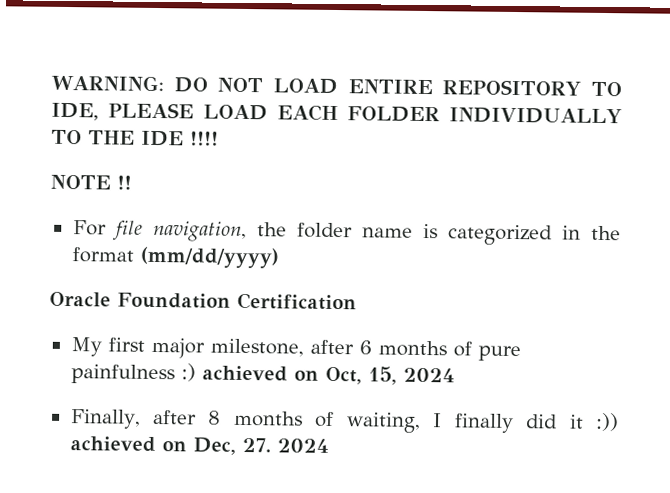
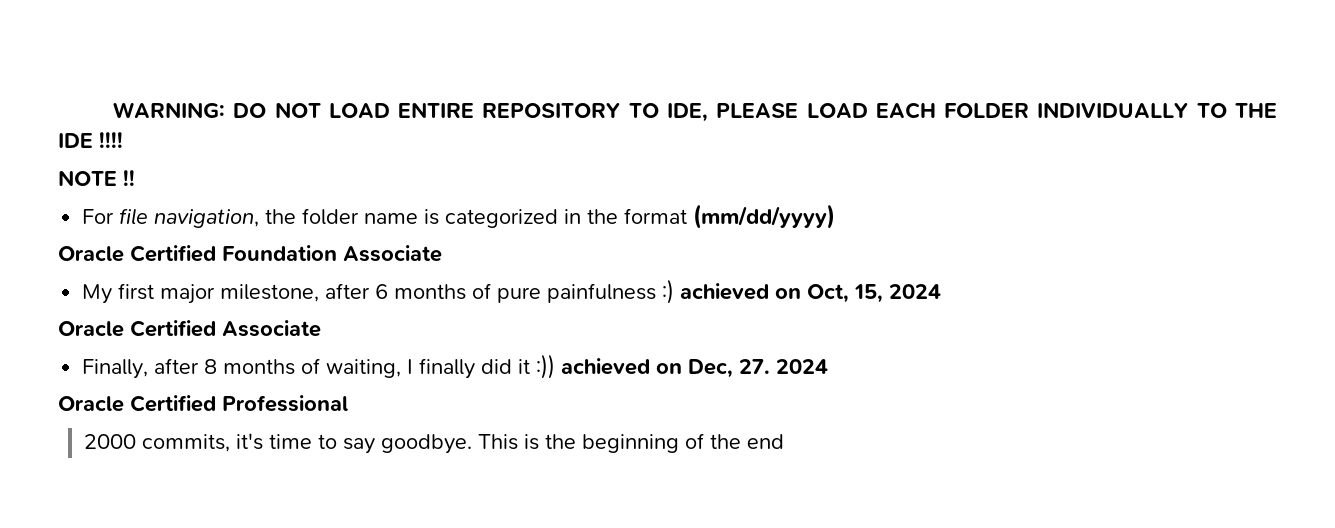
- Oracle Foundation Certification
+ Oracle Certified Foundation Associate
+ Oracle Certified Associate
+ Oracle Certified Professional
+ 2000 commits, it's time to say goodbye. This is the beginning of the end

